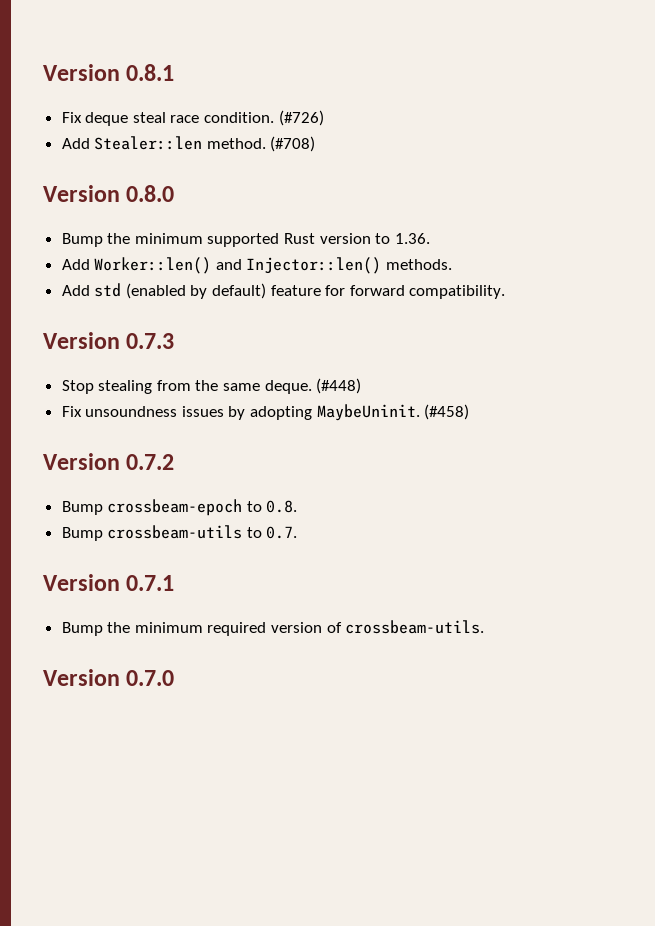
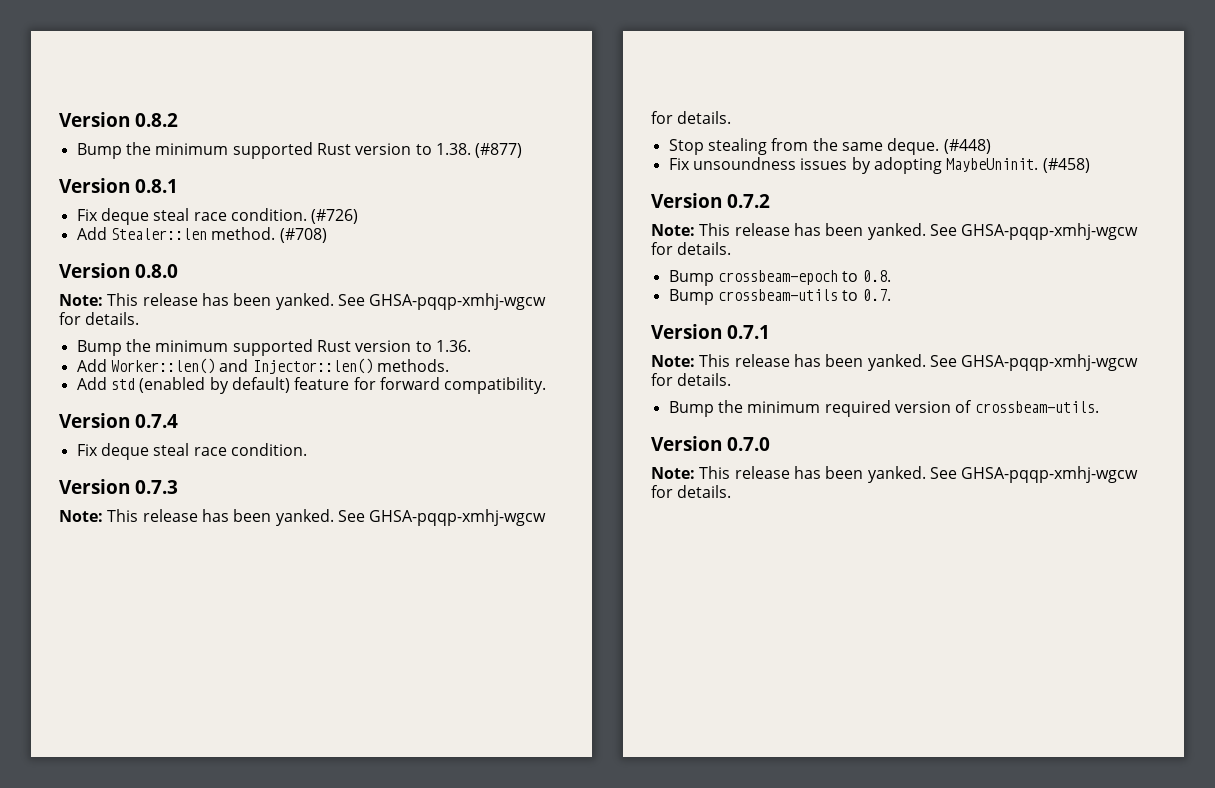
+ Version 0.8.2
+ Bump the minimum supported Rust version to 1.38. (#877)
  Version 0.8.0
+ Note: This release has been yanked. See GHSA-pqqp-xmhj-wgcw for details.
+ Version 0.7.4
+ Fix deque steal race condition.
  Version 0.7.3
+ Note: This release has been yanked. See GHSA-pqqp-xmhj-wgcw for details.
  Version 0.7.2
+ Note: This release has been yanked. See GHSA-pqqp-xmhj-wgcw for details.
  Version 0.7.1
+ Note: This release has been yanked. See GHSA-pqqp-xmhj-wgcw for details.
  Version 0.7.0
+ Note: This release has been yanked. See GHSA-pqqp-xmhj-wgcw for details.

